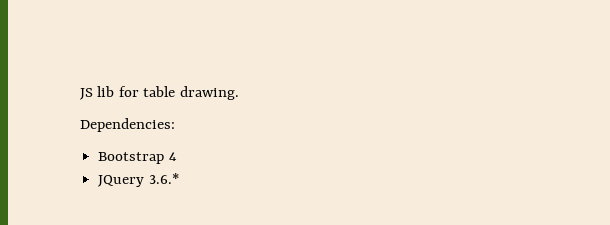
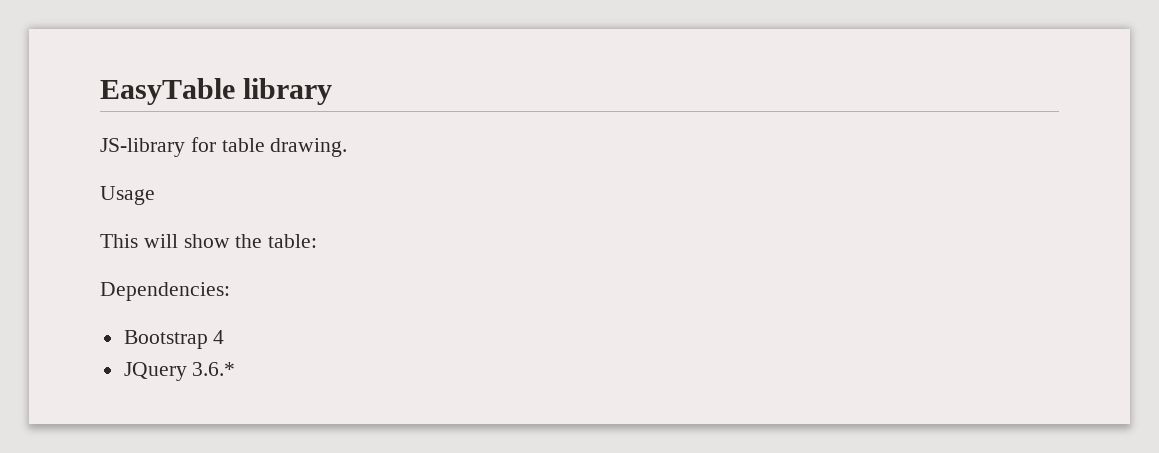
- JS lib for table drawing.
+ EasyTable library
+ JS-library for table drawing.
+ Usage
+ This will show the table:

